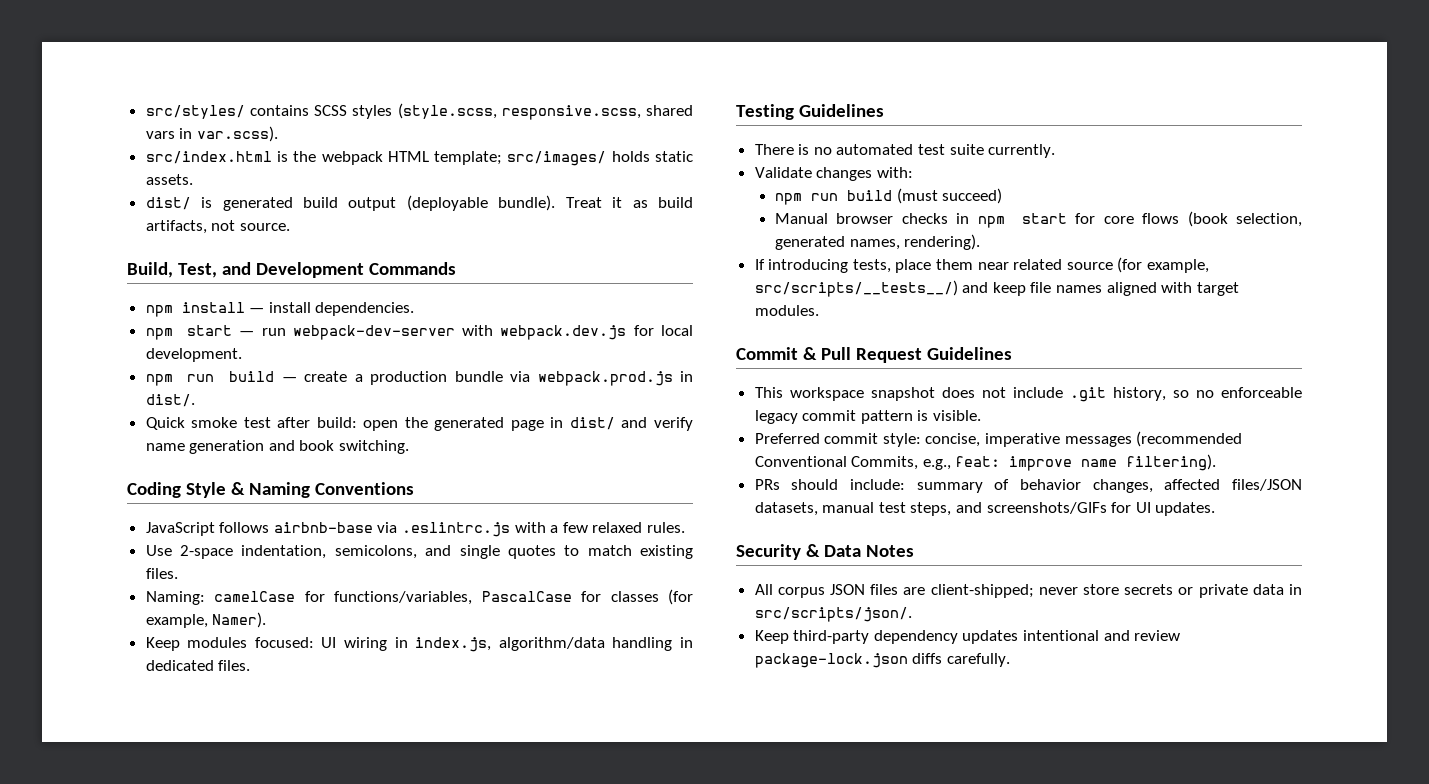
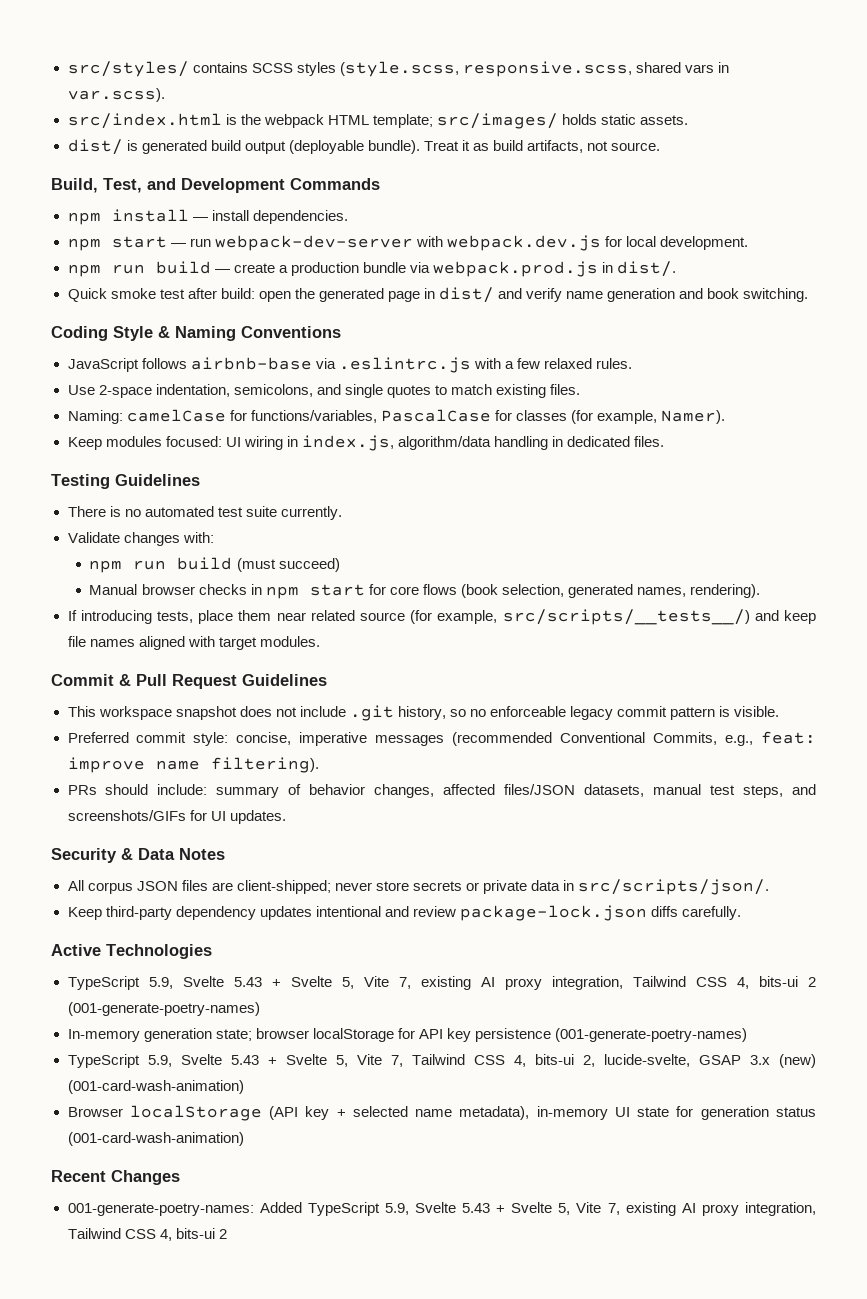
+ Active Technologies
+ TypeScript 5.9, Svelte 5.43 + Svelte 5, Vite 7, existing AI proxy integration, Tailwind CSS 4, bits-ui 2 (001-generate-poetry-names)
+ In-memory generation state; browser localStorage for API key persistence (001-generate-poetry-names)
+ TypeScript 5.9, Svelte 5.43 + Svelte 5, Vite 7, Tailwind CSS 4, bits-ui 2, lucide-svelte, GSAP 3.x (new) (001-card-wash-animation)
+ Browser localStorage (API key + selected name metadata), in-memory UI state for generation status (001-card-wash-animation)
+ Recent Changes
+ 001-generate-poetry-names: Added TypeScript 5.9, Svelte 5.43 + Svelte 5, Vite 7, existing AI proxy integration, Tailwind CSS 4, bits-ui 2

